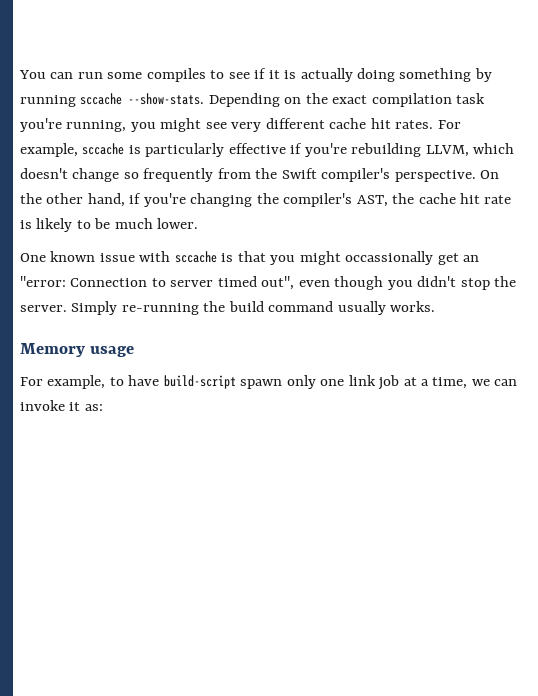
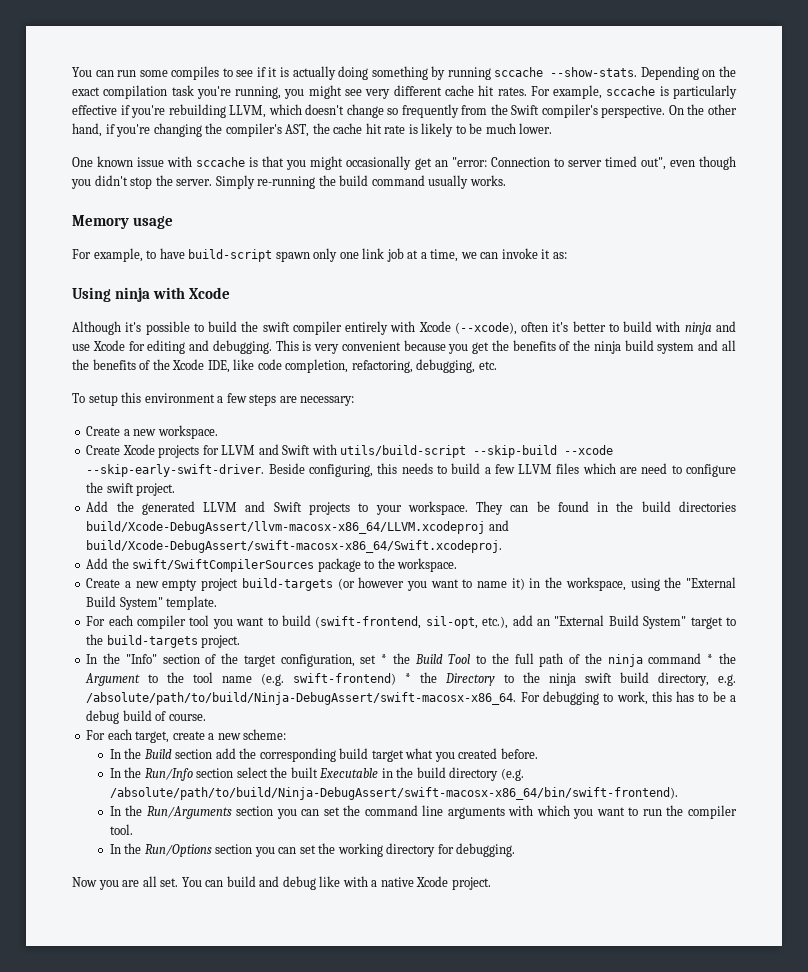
- One known issue with sccache is that you might occassionally get an "error: Connection to server timed out", even though you didn't stop the server.
+ One known issue with sccache is that you might occasionally get an "error: Connection to server timed out", even though you didn't stop the server.
+ Using ninja with Xcode
+ Although it's possible to build the swift compiler entirely with Xcode (--xcode), often it's better to build with ninja and use Xcode for editing and debugging. This is very convenient because you get the benefits of the ninja build system and all the benefits of the Xcode IDE, like code completion, refactoring, debugging, etc.
+ To setup this environment a few steps are necessary:
+ Create a new workspace.
+ Create Xcode projects for LLVM and Swift with utils/build-script --skip-build --xcode --skip-early-swift-driver. Beside configuring, this needs to build a few LLVM files which are need to configure the swift project.
+ Add the generated LLVM and Swift projects to your workspace. They can be found in the build directories build/Xcode-DebugAssert/llvm-macosx-x86_64/LLVM.xcodeproj and build/Xcode-DebugAssert/swift-macosx-x86_64/Swift.xcodeproj.
+ Add the swift/SwiftCompilerSources package to the workspace.
+ Create a new empty project build-targets (or however you want to name it) in the workspace, using the "External Build System" template.
+ For each compiler tool you want to build (swift-frontend, sil-opt, etc.), add an "External Build System" target to the build-targets project.
+ In the "Info" section of the target configuration, set * the Build Tool to the full path of the ninja command * the Argument to the tool name (e.g. swift-frontend) * the Directory to the ninja swift build directory, e.g. /absolute/path/to/build/Ninja-DebugAssert/swift-macosx-x86_64. For debugging to work, this has to be a debug build of course.
+ For each target, create a new scheme:
+ In the Build section add the corresponding build target what you created before.
+ In the Run/Info section select the built Executable in the build directory (e.g. /absolute/path/to/build/Ninja-DebugAssert/swift-macosx-x86_64/bin/swift-frontend).
+ In the Run/Arguments section you can set the command line arguments with which you want to run the compiler tool.
+ In the Run/Options section you can set the working directory for debugging.
+ Now you are all set. You can build and debug like with a native Xcode project.

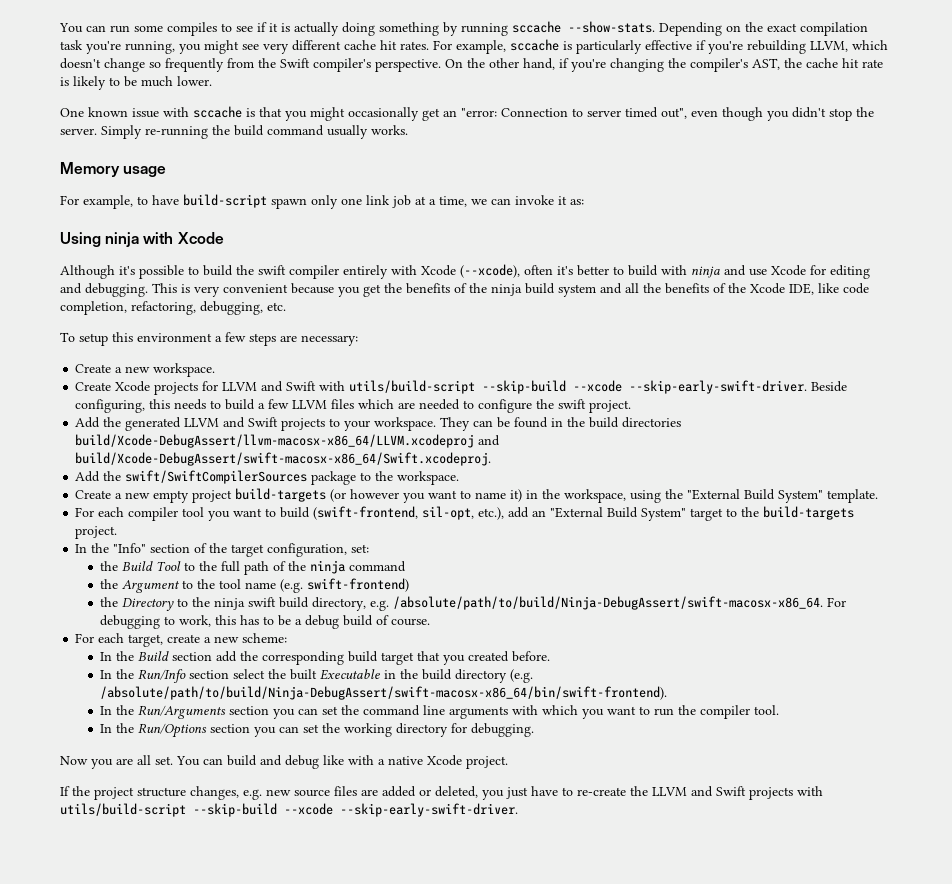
- Beside configuring, this needs to build a few LLVM files which are need to configure the swift project.
+ Beside configuring, this needs to build a few LLVM files which are needed to configure the swift project.
- In the "Info" section of the target configuration, set * the Build Tool to the full path of the ninja command * the Argument to the tool name (e.g. swift-frontend) * the Directory to the ninja swift build directory, e.g. /absolute/path/to/build/Ninja-DebugAssert/swift-macosx-x86_64.
+ In the "Info" section of the target configuration, set:
+ the Build Tool to the full path of the ninja command
+ the Argument to the tool name (e.g. swift-frontend)
+ the Directory to the ninja swift build directory, e.g. /absolute/path/to/build/Ninja-DebugAssert/swift-macosx-x86_64.
- In the Build section add the corresponding build target what you created before.
+ In the Build section add the corresponding build target that you created before.
+ If the project structure changes, e.g. new source files are added or deleted, you just have to re-create the LLVM and Swift projects with utils/build-script --skip-build --xcode --skip-early-swift-driver.

